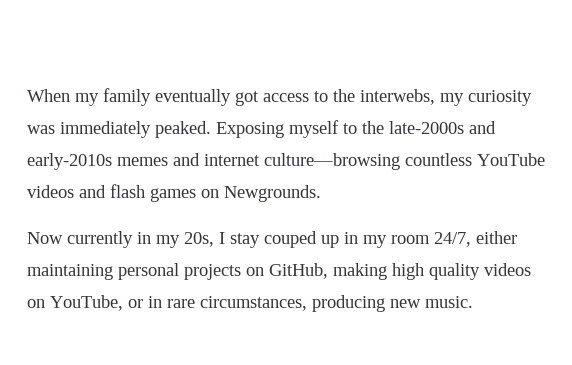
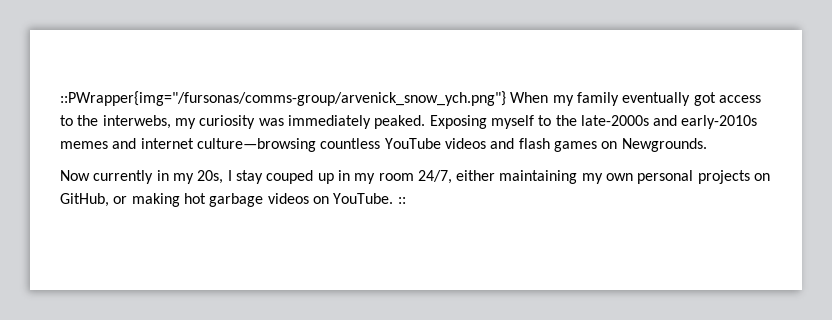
- When my family eventually got access to the interwebs, my curiosity was immediately peaked.
+ ::PWrapper{img="/fursonas/comms-group/arvenick_snow_ych.png"} When my family eventually got access to the interwebs, my curiosity was immediately peaked.
- Now currently in my 20s, I stay couped up in my room 24/7, either maintaining personal projects on GitHub, making high quality videos on YouTube, or in rare circumstances, producing new music.
+ Now currently in my 20s, I stay couped up in my room 24/7, either maintaining my own personal projects on GitHub, or making hot garbage videos on YouTube. ::

